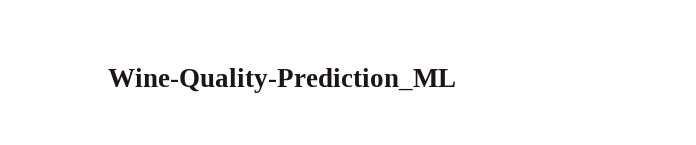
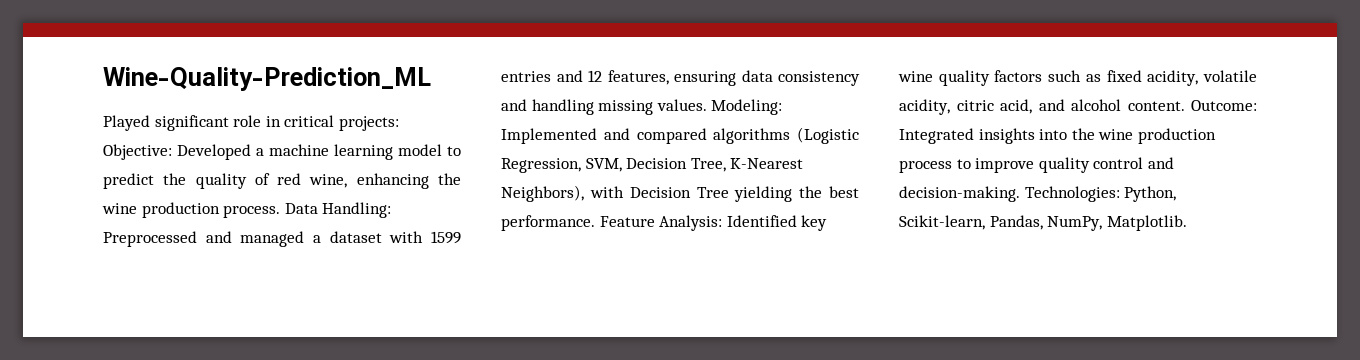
+ Played significant role in critical projects: Objective: Developed a machine learning model to predict the quality of red wine, enhancing the wine production process. Data Handling: Preprocessed and managed a dataset with 1599 entries and 12 features, ensuring data consistency and handling missing values. Modeling: Implemented and compared algorithms (Logistic Regression, SVM, Decision Tree, K-Nearest Neighbors), with Decision Tree yielding the best performance. Feature Analysis: Identified key wine quality factors such as fixed acidity, volatile acidity, citric acid, and alcohol content. Outcome: Integrated insights into the wine production process to improve quality control and decision-making. Technologies: Python, Scikit-learn, Pandas, NumPy, Matplotlib.

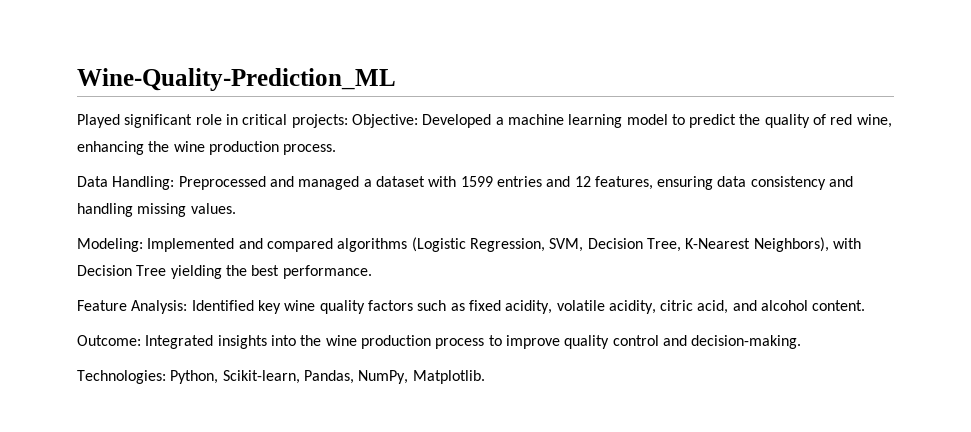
- Developed a machine learning model to predict the quality of red wine, enhancing the wine production process. Data Handling:
+ Developed a machine learning model to predict the quality of red wine, enhancing the wine production process.
+ Data Handling:
- Preprocessed and managed a dataset with 1599 entries and 12 features, ensuring data consistency and handling missing values. Modeling:
+ Preprocessed and managed a dataset with 1599 entries and 12 features, ensuring data consistency and handling missing values.
+ Modeling:
- Implemented and compared algorithms (Logistic Regression, SVM, Decision Tree, K-Nearest Neighbors), with Decision Tree yielding the best performance. Feature Analysis:
+ Implemented and compared algorithms (Logistic Regression, SVM, Decision Tree, K-Nearest Neighbors), with Decision Tree yielding the best performance.
+ Feature Analysis:
- Identified key wine quality factors such as fixed acidity, volatile acidity, citric acid, and alcohol content. Outcome:
+ Identified key wine quality factors such as fixed acidity, volatile acidity, citric acid, and alcohol content.
+ Outcome:
- Integrated insights into the wine production process to improve quality control and decision-making. Technologies:
+ Integrated insights into the wine production process to improve quality control and decision-making.
+ Technologies:

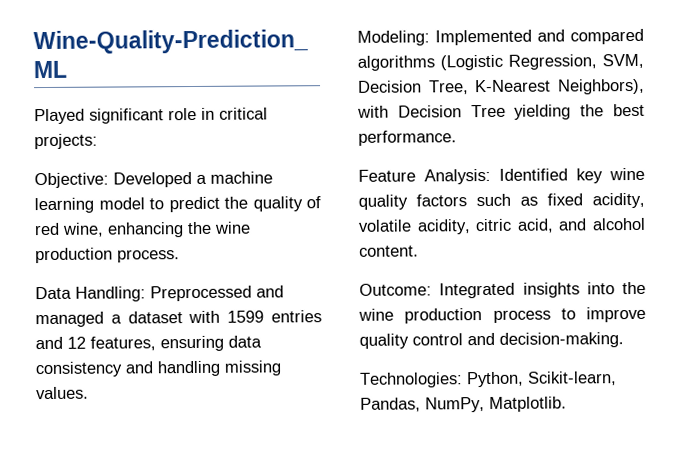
- Played significant role in critical projects: Objective: Developed a machine learning model to predict the quality of red wine, enhancing the wine production process.
+ Played significant role in critical projects:
+ Objective: Developed a machine learning model to predict the quality of red wine, enhancing the wine production process.

